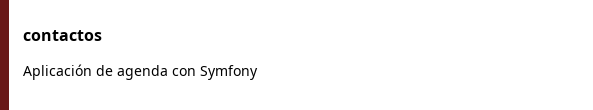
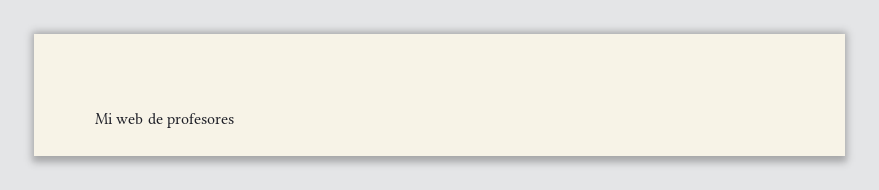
- contactos
- Aplicación de agenda con Symfony
+ Mi web de profesores

